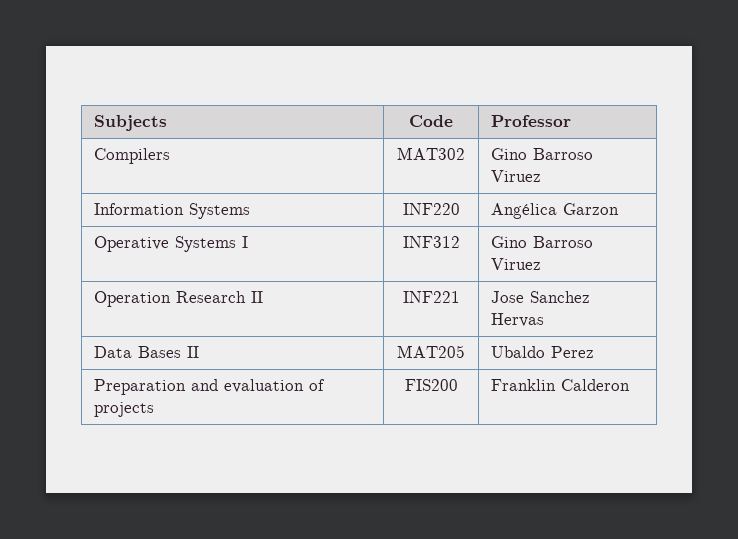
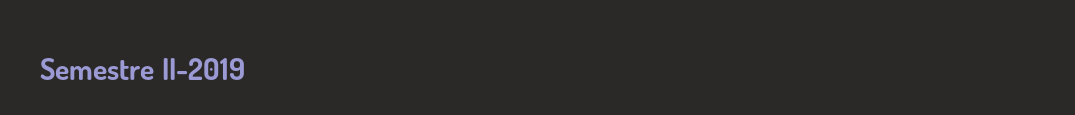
- Subjects | Code | Professor
- Compilers | MAT302 | Gino Barroso Viruez
- Information Systems | INF220 | Angélica Garzon
- Operative Systems I | INF312 | Gino Barroso Viruez
- Operation Research II | INF221 | Jose Sanchez Hervas
- Data Bases II | MAT205 | Ubaldo Perez
- Preparation and evaluation of projects | FIS200 | Franklin Calderon
+ Semestre II-2019

